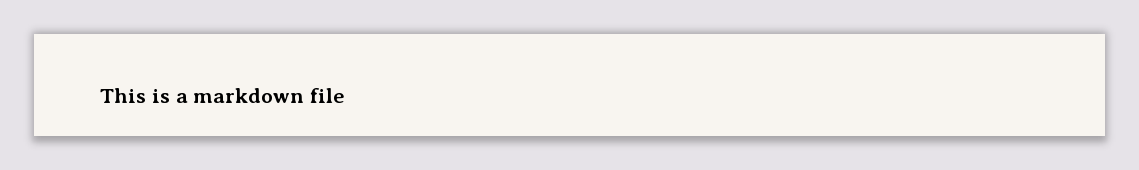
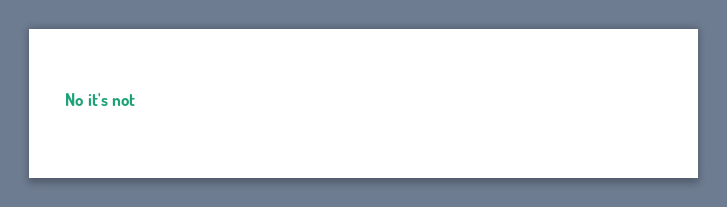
- This is a markdown file
+ No it's not

